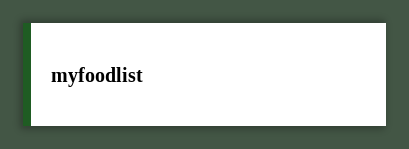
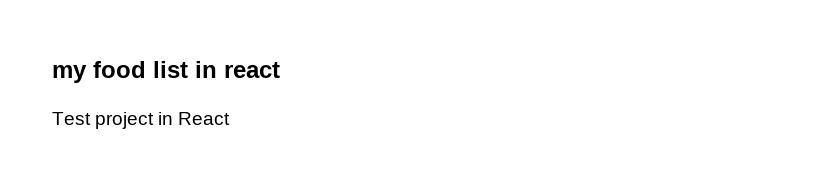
- myfoodlist
+ my food list in react
+ Test project in React

